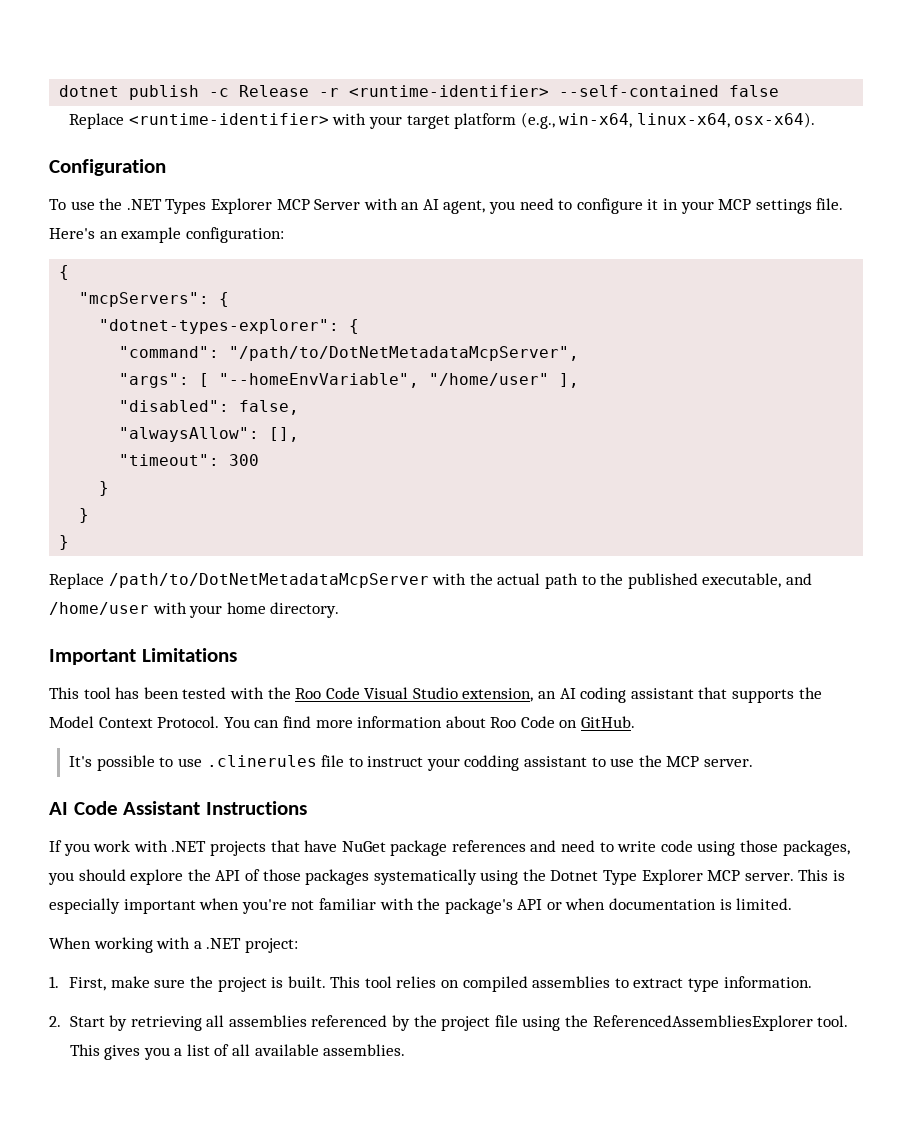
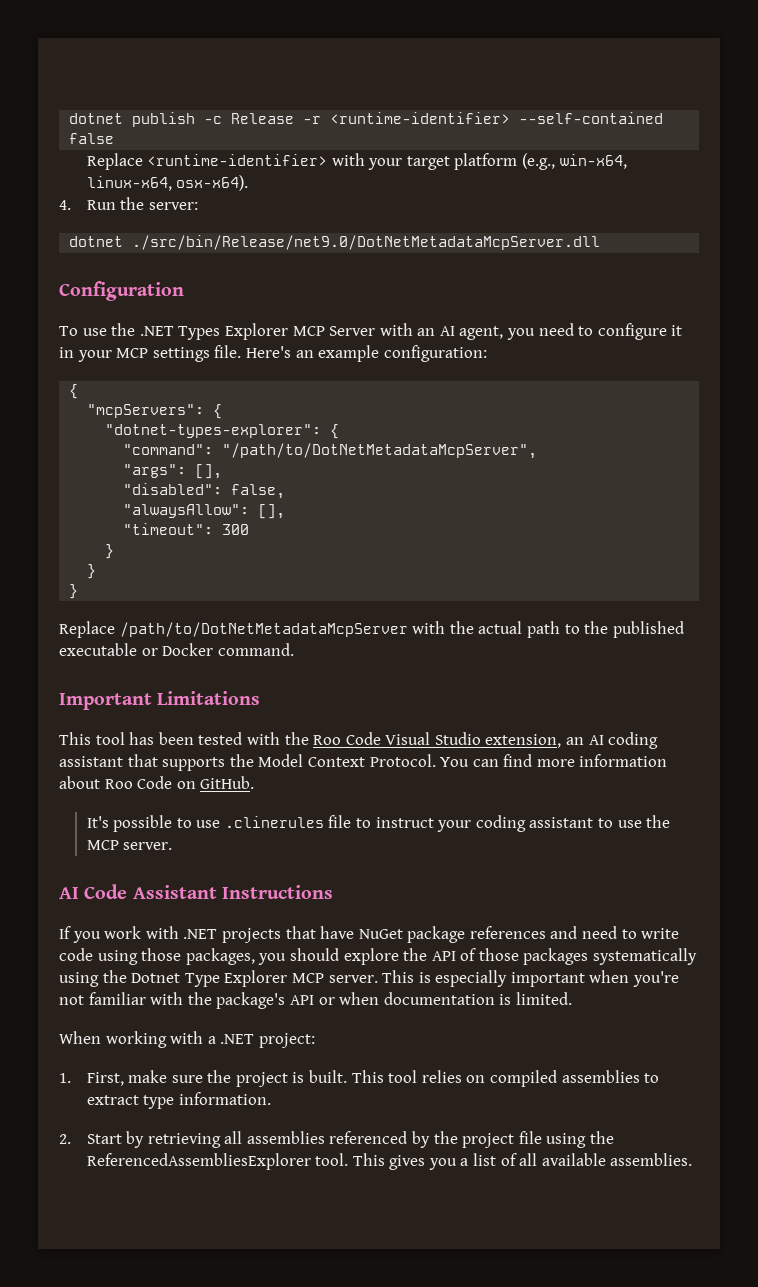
+ 4. Run the server:
+ dotnet ./src/bin/Release/net9.0/DotNetMetadataMcpServer.dll
- "args": [ "--homeEnvVariable", "/home/user" ],
+ "args": [],
- Replace /path/to/DotNetMetadataMcpServer with the actual path to the published executable, and /home/user with your home directory.
+ Replace /path/to/DotNetMetadataMcpServer with the actual path to the published executable or Docker command.
- It's possible to use .clinerules file to instruct your codding assistant to use the MCP server.
+ It's possible to use .clinerules file to instruct your coding assistant to use the MCP server.

